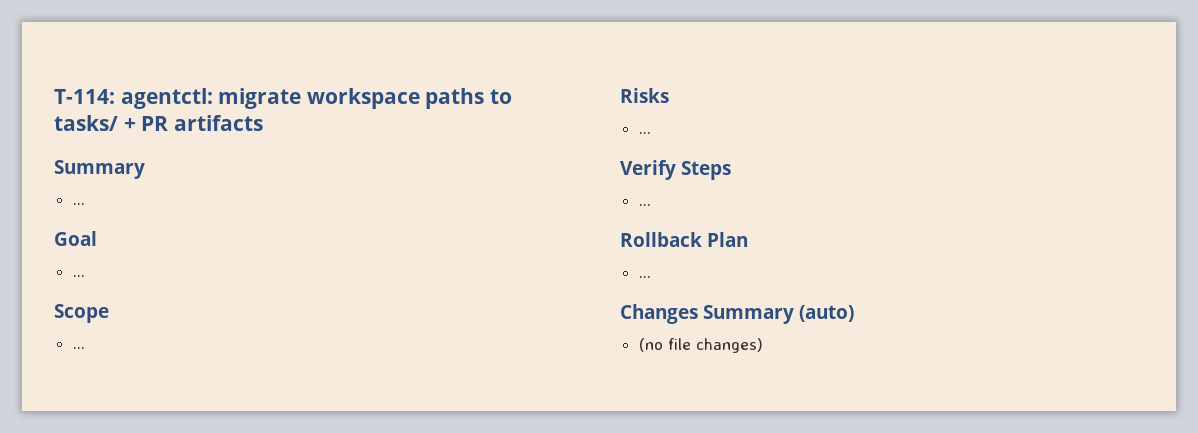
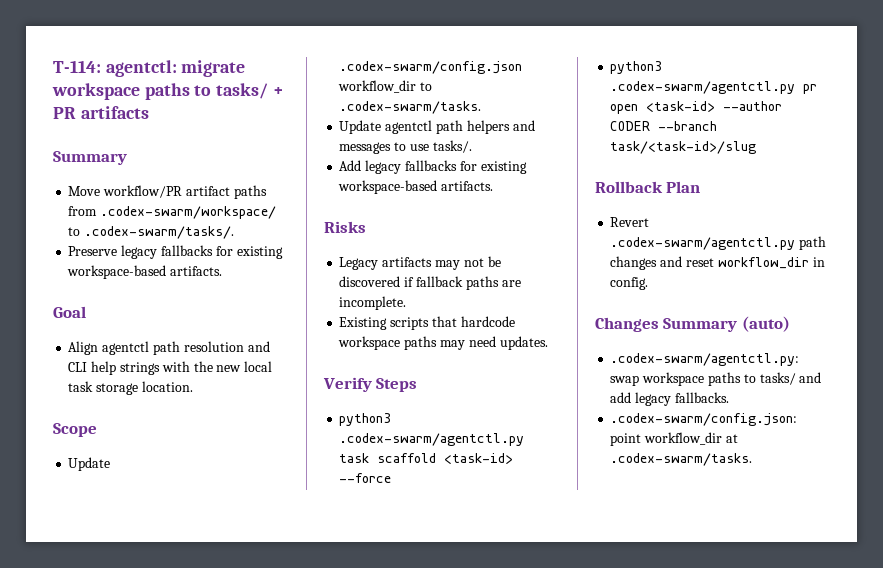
  T-114: agentctl: migrate workspace paths to tasks/ + PR artifacts
  Summary
- ...
+ Move workflow/PR artifact paths from .codex-swarm/workspace/ to .codex-swarm/tasks/.
+ Preserve legacy fallbacks for existing workspace-based artifacts.
  Goal
- ...
+ Align agentctl path resolution and CLI help strings with the new local task storage location.
  Scope
- ...
+ Update .codex-swarm/config.json workflow_dir to .codex-swarm/tasks.
+ Update agentctl path helpers and messages to use tasks/.
+ Add legacy fallbacks for existing workspace-based artifacts.
  Risks
- ...
+ Legacy artifacts may not be discovered if fallback paths are incomplete.
+ Existing scripts that hardcode workspace paths may need updates.
  Verify Steps
- ...
+ python3 .codex-swarm/agentctl.py task scaffold <task-id> --force
+ python3 .codex-swarm/agentctl.py pr open <task-id> --author CODER --branch task/<task-id>/slug
  Rollback Plan
- ...
+ Revert .codex-swarm/agentctl.py path changes and reset workflow_dir in config.
  Changes Summary (auto)
- (no file changes)
+ .codex-swarm/agentctl.py: swap workspace paths to tasks/ and add legacy fallbacks.
+ .codex-swarm/config.json: point workflow_dir at .codex-swarm/tasks.

